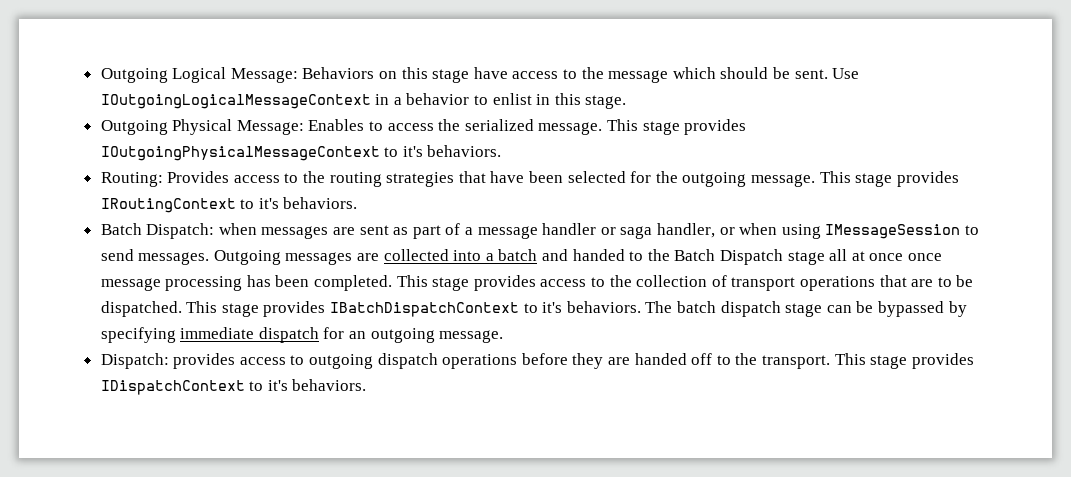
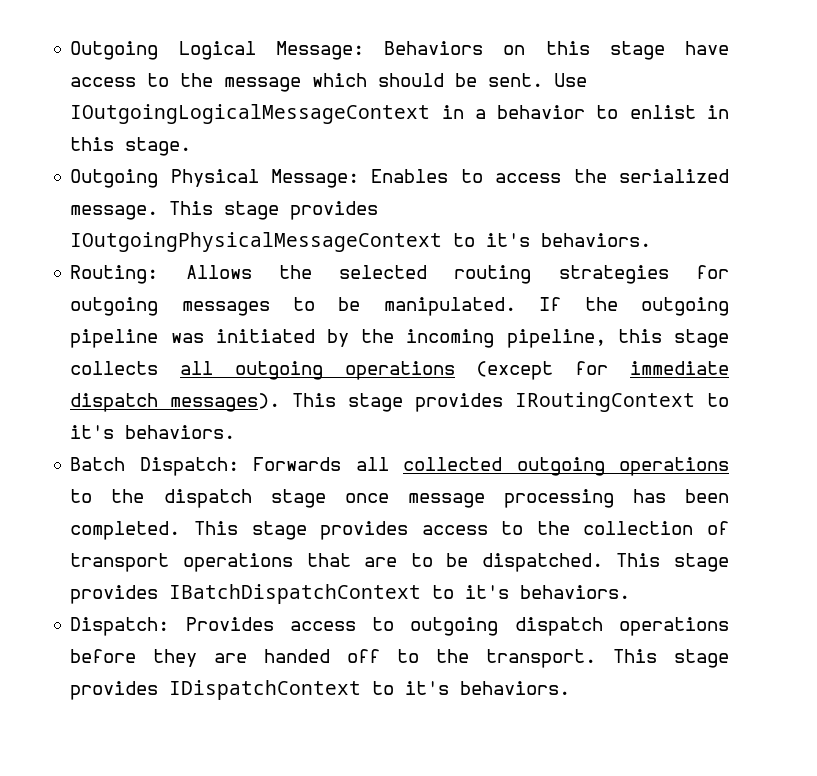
- Routing: Provides access to the routing strategies that have been selected for the outgoing message.
+ Routing: Allows the selected routing strategies for outgoing messages to be manipulated. If the outgoing pipeline was initiated by the incoming pipeline, this stage collects all outgoing operations (except for immediate dispatch messages).
- Batch Dispatch: when messages are sent as part of a message handler or saga handler, or when using IMessageSession to send messages. Outgoing messages are collected into a batch and handed to the Batch Dispatch stage all at once once message processing has been completed.
+ Batch Dispatch: Forwards all collected outgoing operations to the dispatch stage once message processing has been completed.
- This stage provides IBatchDispatchContext to it's behaviors. The batch dispatch stage can be bypassed by specifying immediate dispatch for an outgoing message.
- Dispatch: provides access to outgoing dispatch operations before they are handed off to the transport.
+ This stage provides IBatchDispatchContext to it's behaviors.
+ Dispatch: Provides access to outgoing dispatch operations before they are handed off to the transport.

